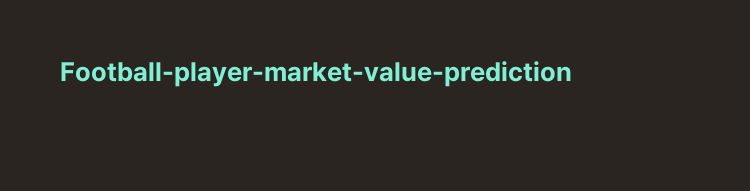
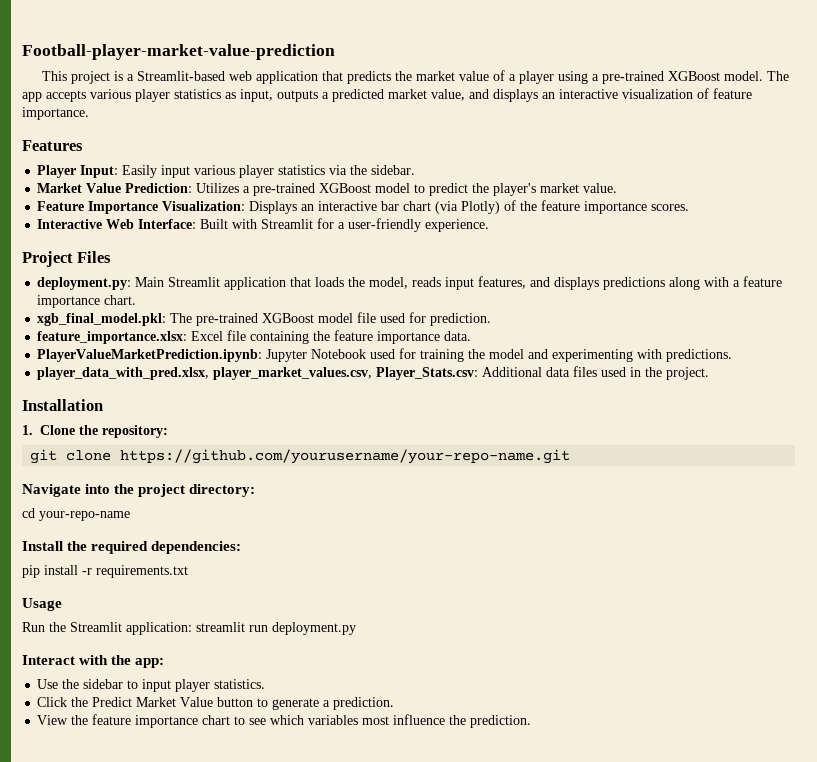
+ This project is a Streamlit-based web application that predicts the market value of a player using a pre-trained XGBoost model. The app accepts various player statistics as input, outputs a predicted market value, and displays an interactive visualization of feature importance.
+ Features
+ Player Input: Easily input various player statistics via the sidebar.
+ Market Value Prediction: Utilizes a pre-trained XGBoost model to predict the player's market value.
+ Feature Importance Visualization: Displays an interactive bar chart (via Plotly) of the feature importance scores.
+ Interactive Web Interface: Built with Streamlit for a user-friendly experience.
+ Project Files
+ deployment.py: Main Streamlit application that loads the model, reads input features, and displays predictions along with a feature importance chart.
+ xgb_final_model.pkl: The pre-trained XGBoost model file used for prediction.
+ feature_importance.xlsx: Excel file containing the feature importance data.
+ PlayerValueMarketPrediction.ipynb: Jupyter Notebook used for training the model and experimenting with predictions.
+ player_data_with_pred.xlsx, player_market_values.csv, Player_Stats.csv: Additional data files used in the project.
+ Installation
+ 1. Clone the repository:
+ git clone https://github.com/yourusername/your-repo-name.git
+ Navigate into the project directory:
+ cd your-repo-name
+ Install the required dependencies:
+ pip install -r requirements.txt
+ Usage
+ Run the Streamlit application: streamlit run deployment.py
+ Interact with the app:
+ Use the sidebar to input player statistics.
+ Click the Predict Market Value button to generate a prediction.
+ View the feature importance chart to see which variables most influence the prediction.

